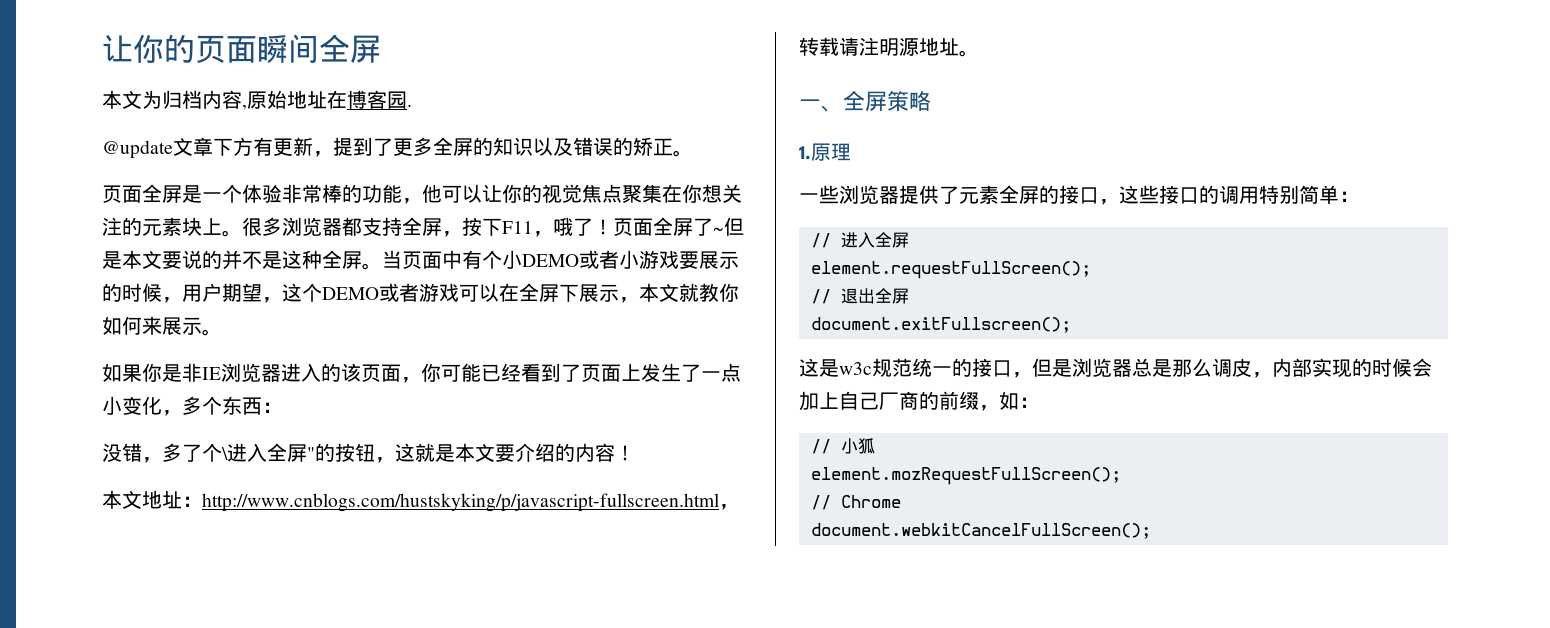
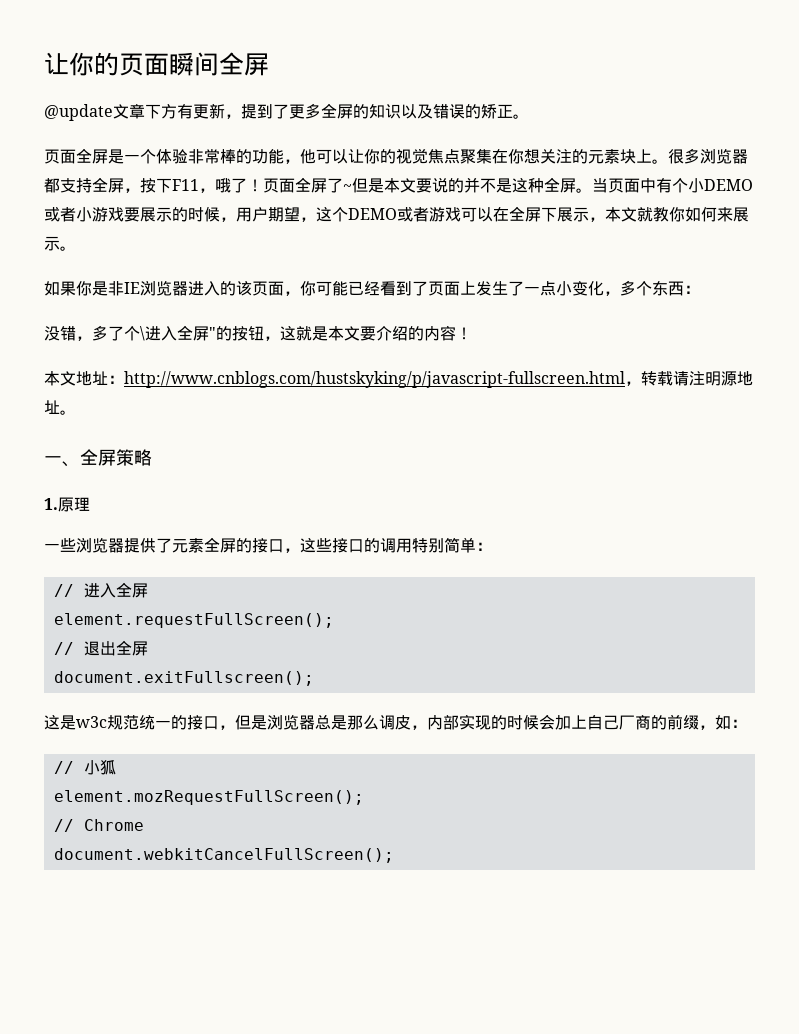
- 本文为归档内容,原始地址在博客园.

